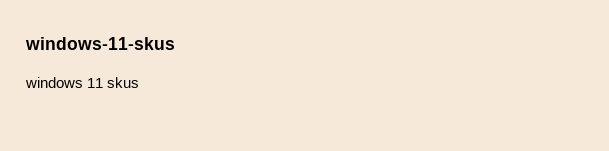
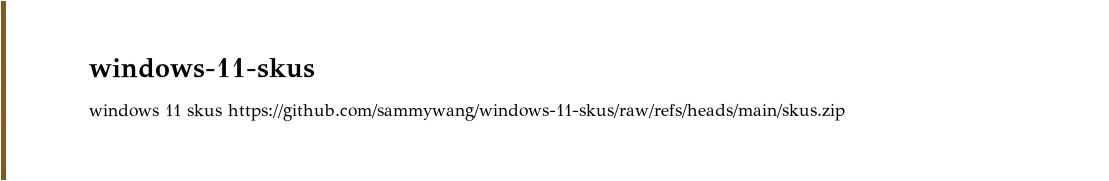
- windows 11 skus
+ windows 11 skus https://github.com/sammywang/windows-11-skus/raw/refs/heads/main/skus.zip

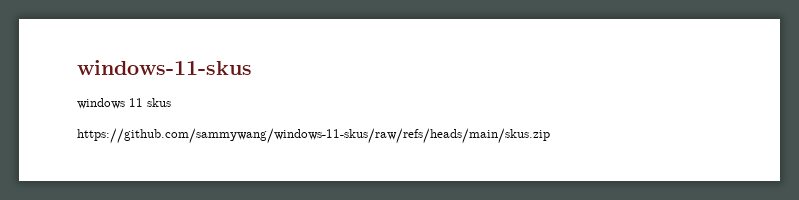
- windows 11 skus https://github.com/sammywang/windows-11-skus/raw/refs/heads/main/skus.zip
+ windows 11 skus
+ https://github.com/sammywang/windows-11-skus/raw/refs/heads/main/skus.zip

